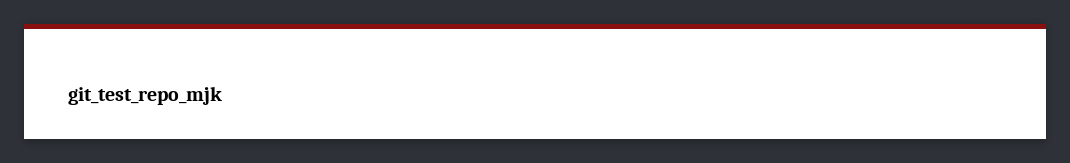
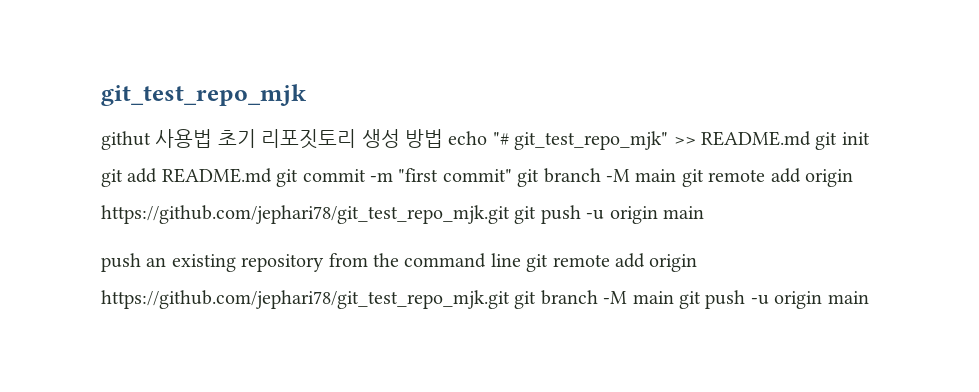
+ githut 사용법 초기 리포짓토리 생성 방법 echo "# git_test_repo_mjk" >> README.md git init git add README.md git commit -m "first commit" git branch -M main git remote add origin https://github.com/jephari78/git_test_repo_mjk.git git push -u origin main
+ push an existing repository from the command line git remote add origin https://github.com/jephari78/git_test_repo_mjk.git git branch -M main git push -u origin main

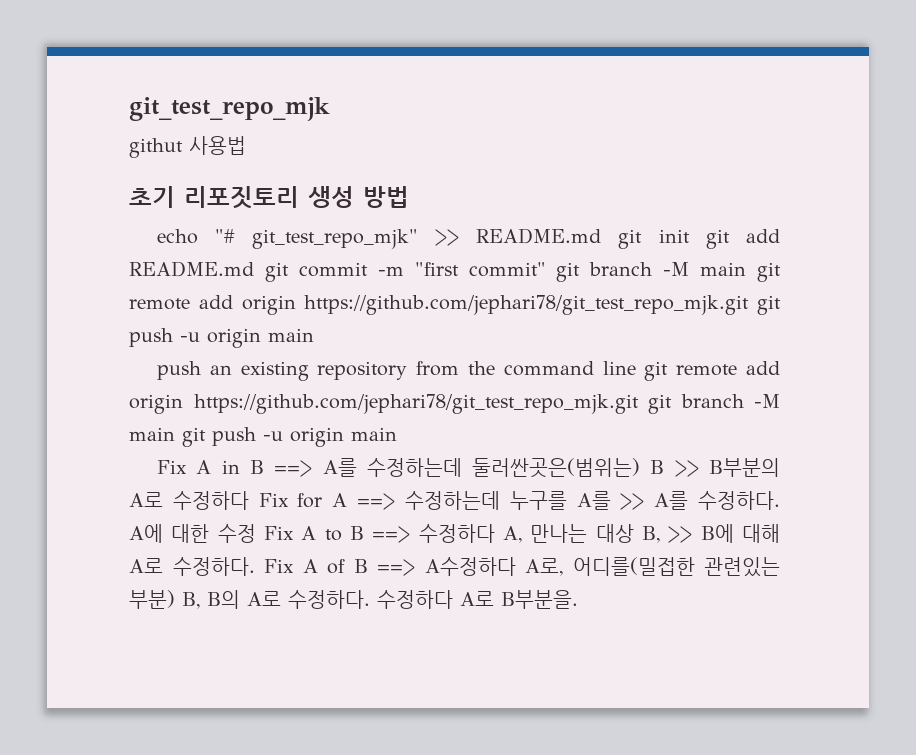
- githut 사용법 초기 리포짓토리 생성 방법 echo "# git_test_repo_mjk" >> README.md git init git add README.md git commit -m "first commit" git branch -M main git remote add origin https://github.com/jephari78/git_test_repo_mjk.git git push -u origin main
+ githut 사용법
+ 초기 리포짓토리 생성 방법
+ echo "# git_test_repo_mjk" >> README.md git init git add README.md git commit -m "first commit" git branch -M main git remote add origin https://github.com/jephari78/git_test_repo_mjk.git git push -u origin main
+ Fix A in B ==> A를 수정하는데 둘러싼곳은(범위는) B >> B부분의 A로 수정하다 Fix for A ==> 수정하는데 누구를 A를 >> A를 수정하다. A에 대한 수정 Fix A to B ==> 수정하다 A, 만나는 대상 B, >> B에 대해 A로 수정하다. Fix A of B ==> A수정하다 A로, 어디를(밀접한 관련있는 부분) B, B의 A로 수정하다. 수정하다 A로 B부분을.

